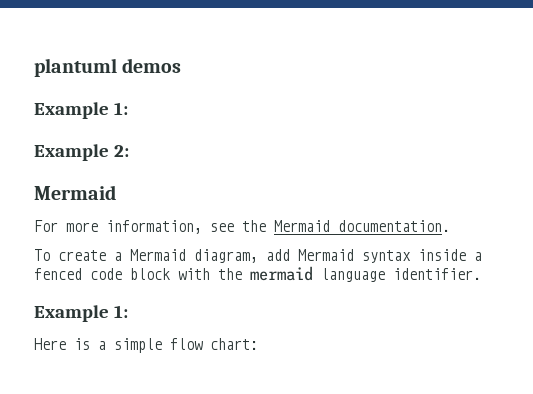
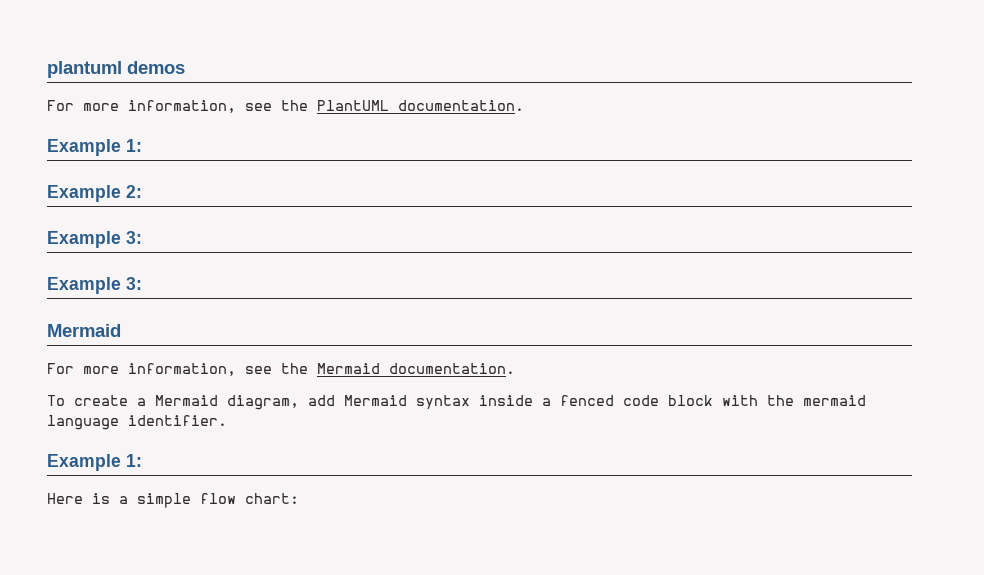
+ For more information, see the PlantUML documentation.
  Example 2:
+ Example 3:
+ Example 3:

